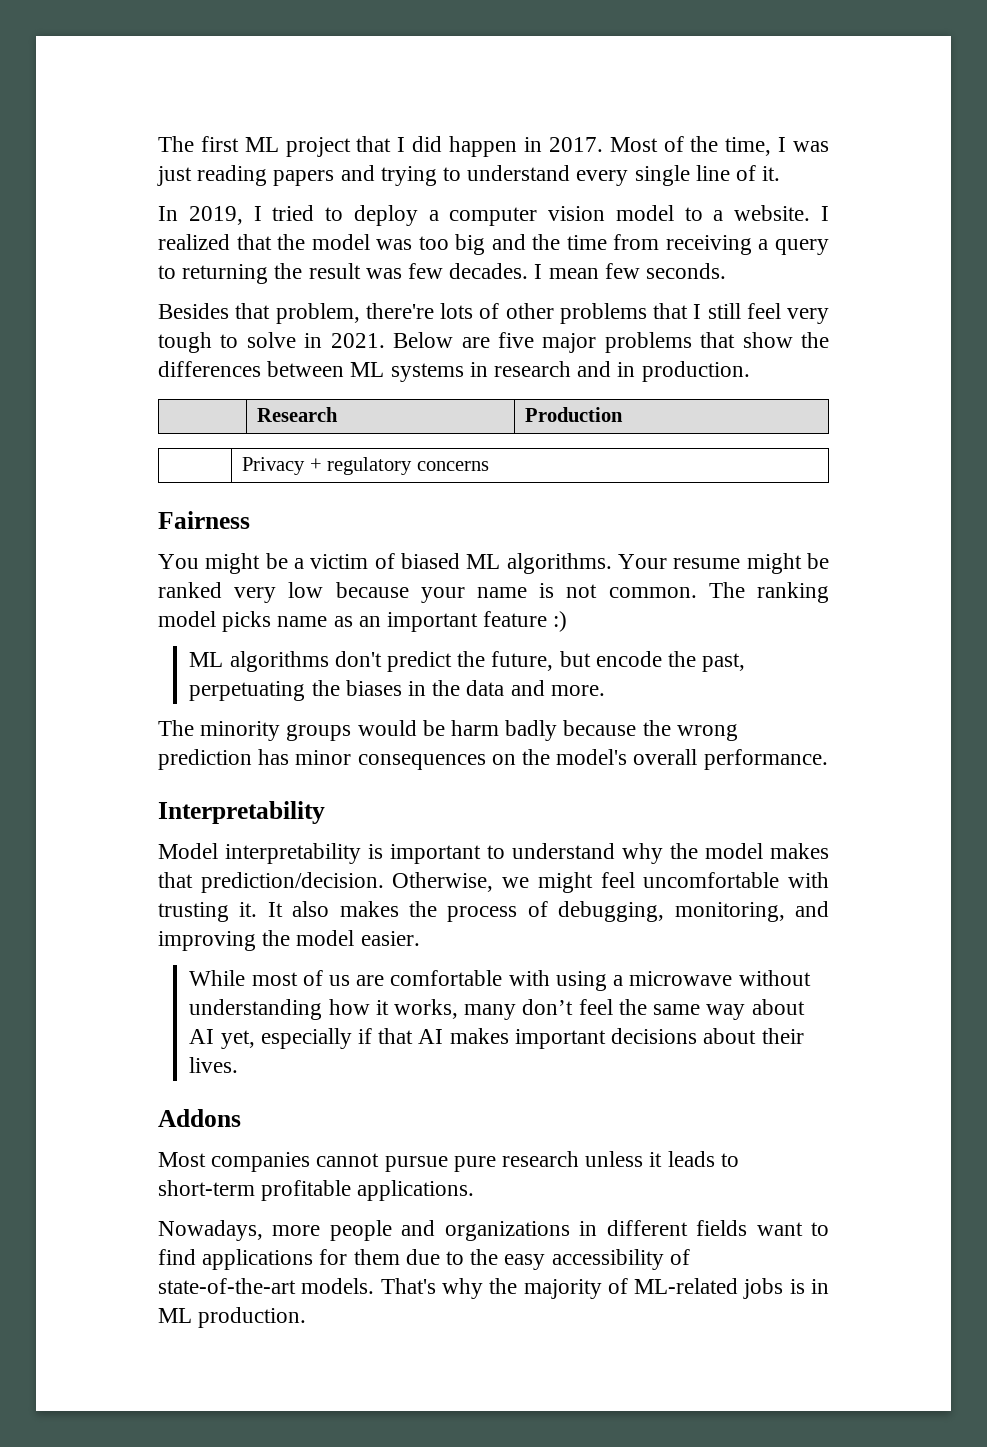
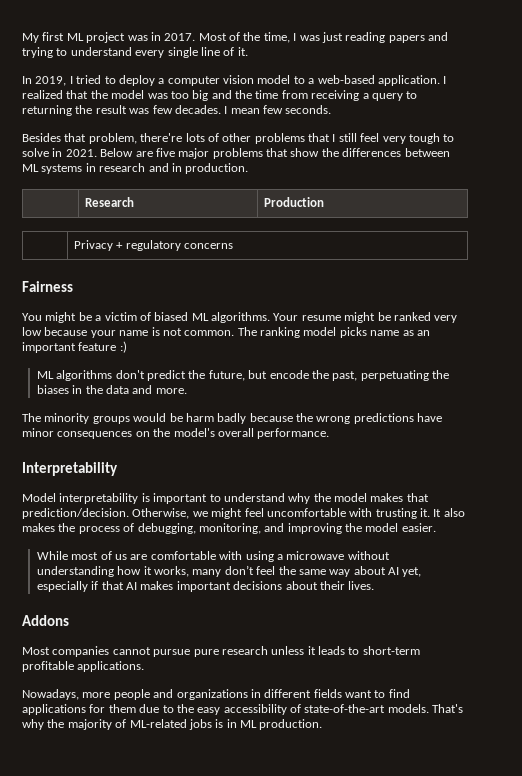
- The first ML project that I did happen in 2017.
+ My first ML project was in 2017.
- In 2019, I tried to deploy a computer vision model to a website.
+ In 2019, I tried to deploy a computer vision model to a web-based application.
- The minority groups would be harm badly because the wrong prediction has minor consequences on the model's overall performance.
+ The minority groups would be harm badly because the wrong predictions have minor consequences on the model's overall performance.

